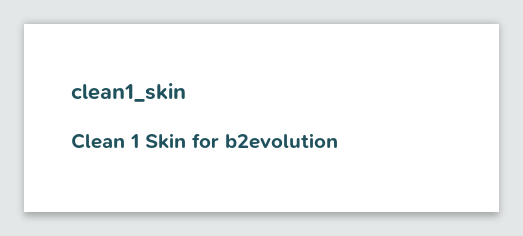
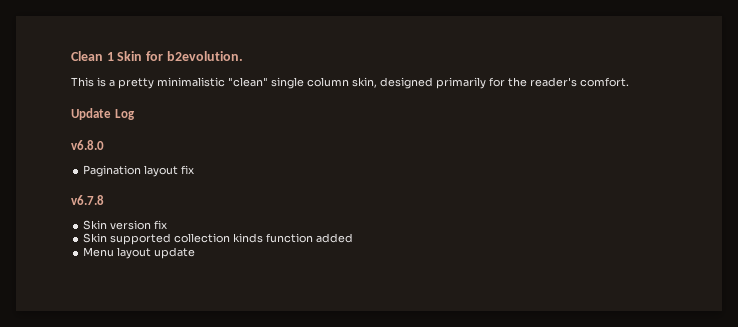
- clean1_skin
- Clean 1 Skin for b2evolution
+ Clean 1 Skin for b2evolution.
+ This is a pretty minimalistic "clean" single column skin, designed primarily for the reader's comfort.
+ Update Log
+ v6.8.0
+ Pagination layout fix
+ v6.7.8
+ Skin version fix
+ Skin supported collection kinds function added
+ Menu layout update

